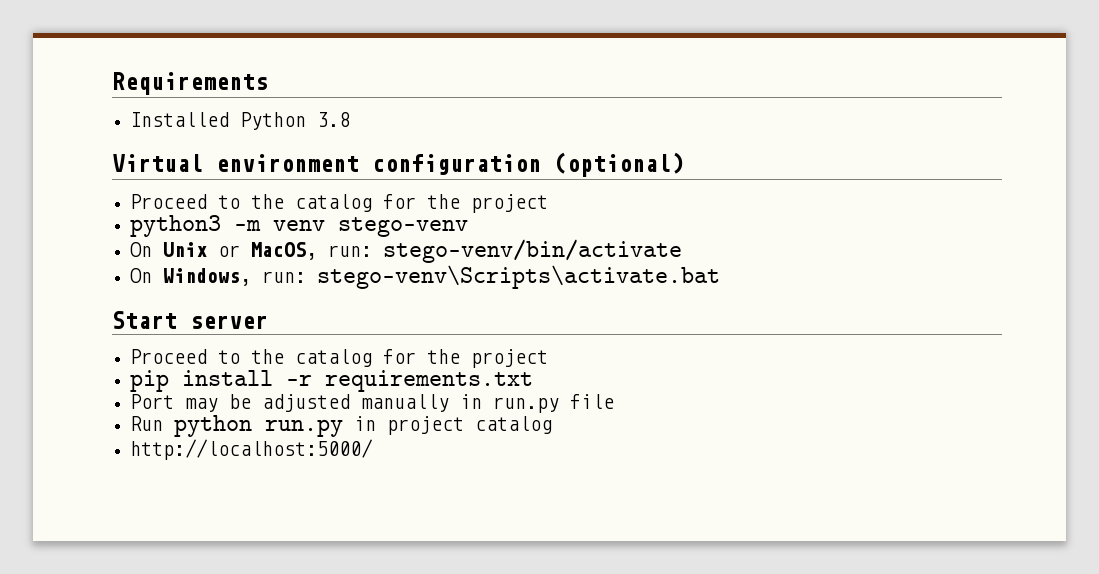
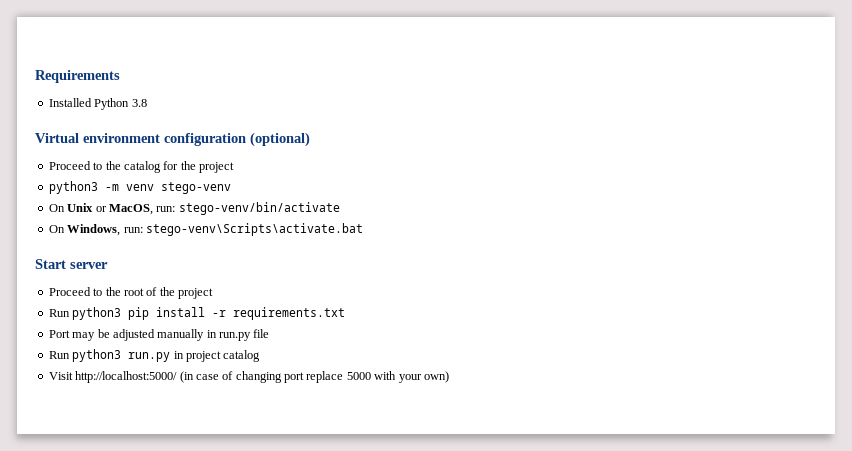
  Start server
- Proceed to the catalog for the project
- pip install -r requirements.txt
+ Proceed to the root of the project
+ Run python3 pip install -r requirements.txt
- Run python run.py in project catalog
+ Run python3 run.py in project catalog
- http://localhost:5000/
+ Visit http://localhost:5000/ (in case of changing port replace 5000 with your own)

